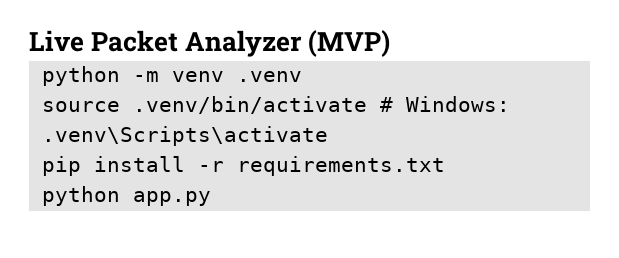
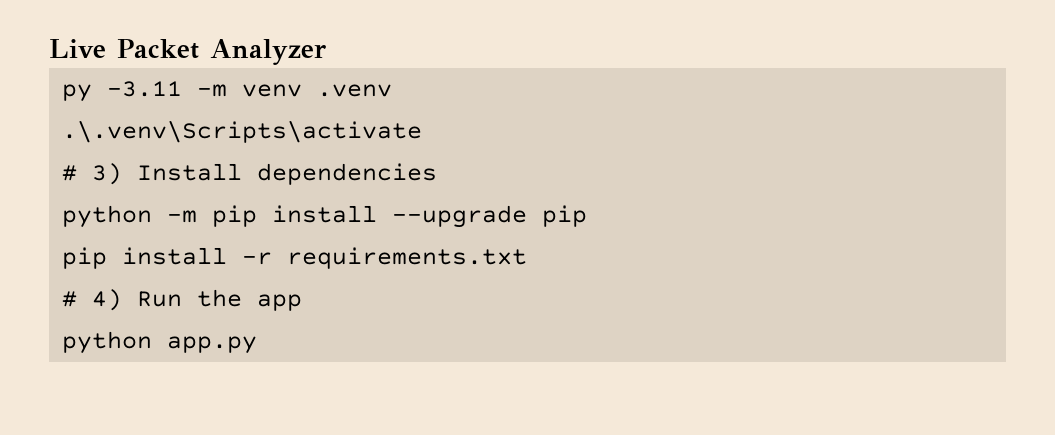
- Live Packet Analyzer (MVP)
- python -m venv .venv
+ Live Packet Analyzer
+ py -3.11 -m venv .venv
- source .venv/bin/activate # Windows: .venv\Scripts\activate
+ .\.venv\Scripts\activate
+ # 3) Install dependencies
+ python -m pip install --upgrade pip
+ # 4) Run the app

